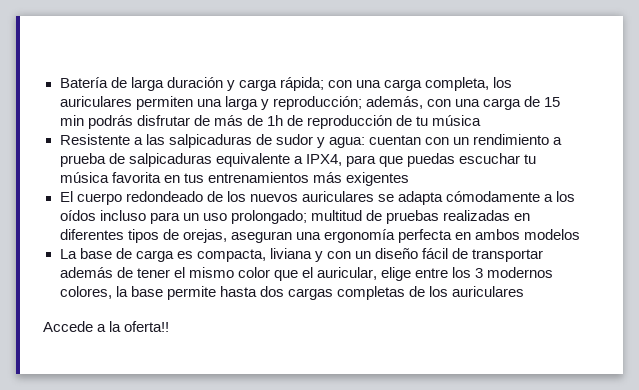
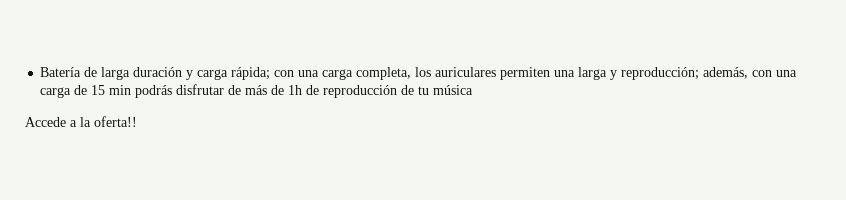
- Resistente a las salpicaduras de sudor y agua: cuentan con un rendimiento a prueba de salpicaduras equivalente a IPX4, para que puedas escuchar tu música favorita en tus entrenamientos más exigentes
- El cuerpo redondeado de los nuevos auriculares se adapta cómodamente a los oídos incluso para un uso prolongado; multitud de pruebas realizadas en diferentes tipos de orejas, aseguran una ergonomía perfecta en ambos modelos
- La base de carga es compacta, liviana y con un diseño fácil de transportar además de tener el mismo color que el auricular, elige entre los 3 modernos colores, la base permite hasta dos cargas completas de los auriculares

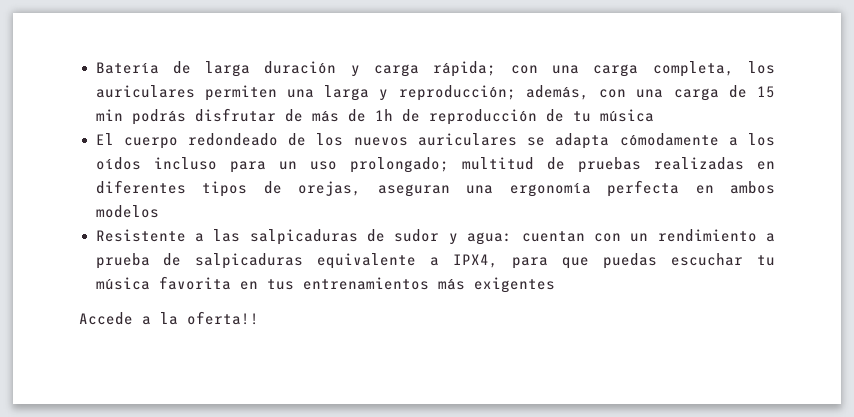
+ El cuerpo redondeado de los nuevos auriculares se adapta cómodamente a los oídos incluso para un uso prolongado; multitud de pruebas realizadas en diferentes tipos de orejas, aseguran una ergonomía perfecta en ambos modelos
+ Resistente a las salpicaduras de sudor y agua: cuentan con un rendimiento a prueba de salpicaduras equivalente a IPX4, para que puedas escuchar tu música favorita en tus entrenamientos más exigentes

